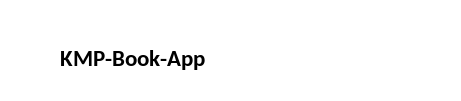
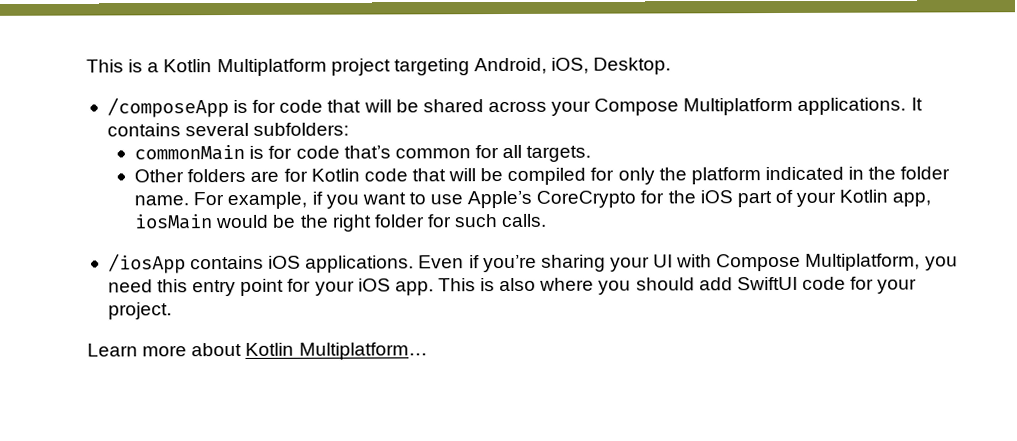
- KMP-Book-App
+ This is a Kotlin Multiplatform project targeting Android, iOS, Desktop.
+ /composeApp is for code that will be shared across your Compose Multiplatform applications. It contains several subfolders:
+ commonMain is for code that’s common for all targets.
+ Other folders are for Kotlin code that will be compiled for only the platform indicated in the folder name. For example, if you want to use Apple’s CoreCrypto for the iOS part of your Kotlin app, iosMain would be the right folder for such calls.
+ /iosApp contains iOS applications. Even if you’re sharing your UI with Compose Multiplatform, you need this entry point for your iOS app. This is also where you should add SwiftUI code for your project.
+ Learn more about Kotlin Multiplatform…

